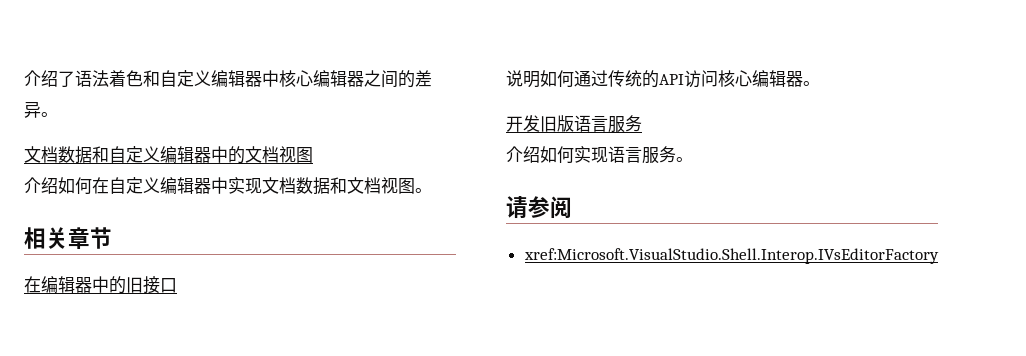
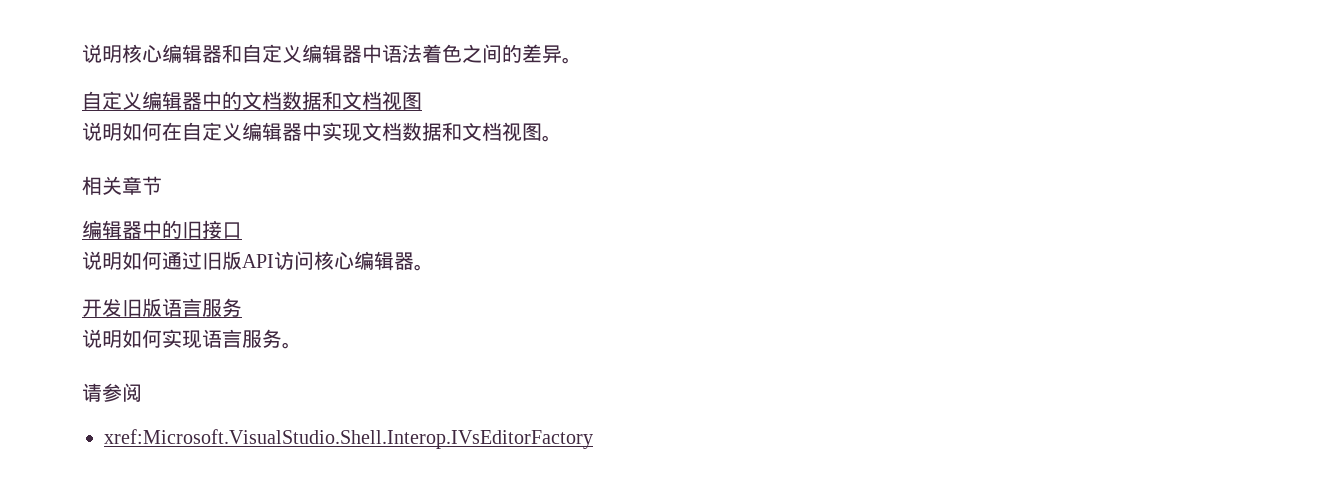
- 介绍了语法着色和自定义编辑器中核心编辑器之间的差异。
+ 说明核心编辑器和自定义编辑器中语法着色之间的差异。
- 文档数据和自定义编辑器中的文档视图
+ 自定义编辑器中的文档数据和文档视图
- 介绍如何在自定义编辑器中实现文档数据和文档视图。
+ 说明如何在自定义编辑器中实现文档数据和文档视图。
- 在编辑器中的旧接口
+ 编辑器中的旧接口
- 说明如何通过传统的API访问核心编辑器。
+ 说明如何通过旧版API访问核心编辑器。
- 介绍如何实现语言服务。
+ 说明如何实现语言服务。

